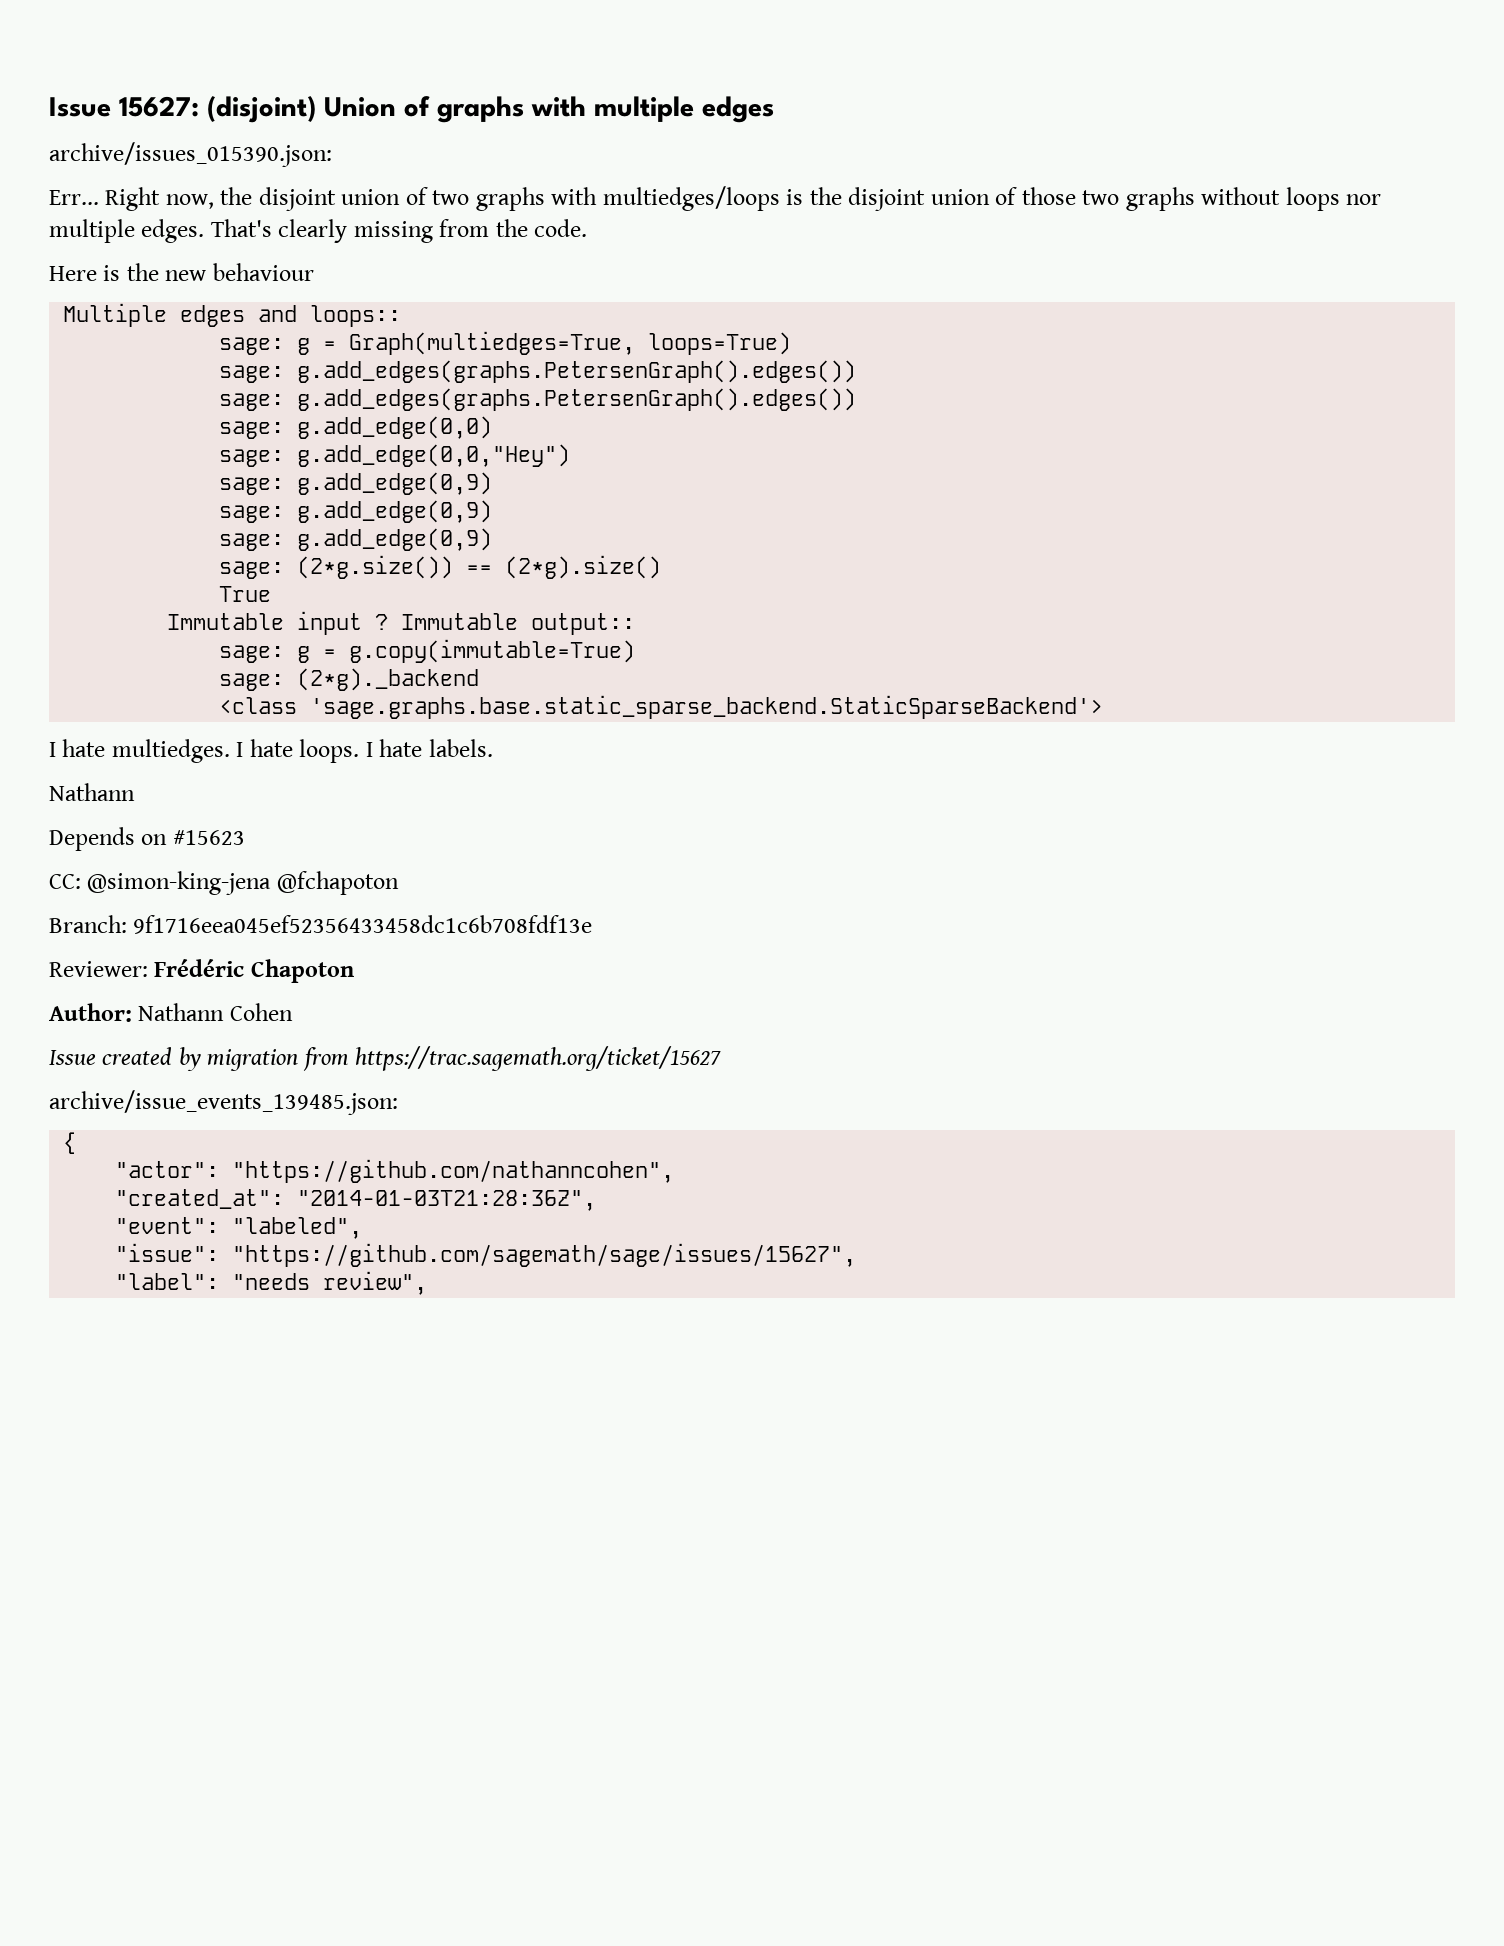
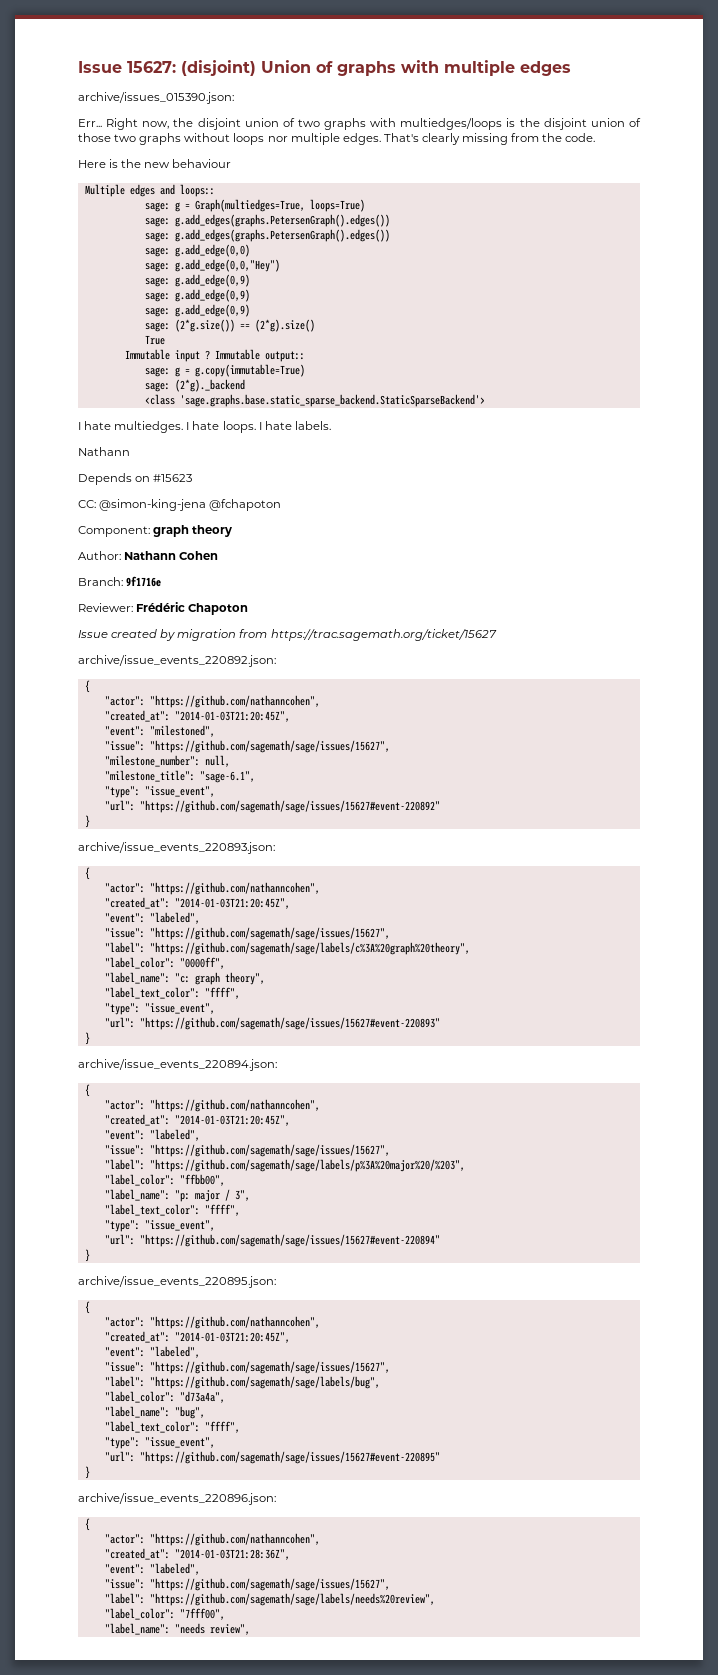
+ Component: graph theory
+ Author: Nathann Cohen
- Branch: 9f1716eea045ef52356433458dc1c6b708fdf13e
+ Branch: 9f1716e
- Author: Nathann Cohen
- archive/issue_events_139485.json:
+ archive/issue_events_220892.json:
+ {
+ "actor": "https://github.com/nathanncohen",
+ "created_at": "2014-01-03T21:20:45Z",
+ "event": "milestoned",
+ "issue": "https://github.com/sagemath/sage/issues/15627",
+ "milestone_number": null,
+ "milestone_title": "sage-6.1",
+ "type": "issue_event",
+ "url": "https://github.com/sagemath/sage/issues/15627#event-220892"
+ }
+ archive/issue_events_220893.json:
+ {
+ "actor": "https://github.com/nathanncohen",
+ "created_at": "2014-01-03T21:20:45Z",
+ "event": "labeled",
+ "issue": "https://github.com/sagemath/sage/issues/15627",
+ "label": "https://github.com/sagemath/sage/labels/c%3A%20graph%20theory",
+ "label_color": "0000ff",
+ "label_name": "c: graph theory",
+ "label_text_color": "ffff",
+ "type": "issue_event",
+ "url": "https://github.com/sagemath/sage/issues/15627#event-220893"
+ }
+ archive/issue_events_220894.json:
+ {
+ "actor": "https://github.com/nathanncohen",
+ "created_at": "2014-01-03T21:20:45Z",
+ "event": "labeled",
+ "issue": "https://github.com/sagemath/sage/issues/15627",
+ "label": "https://github.com/sagemath/sage/labels/p%3A%20major%20/%203",
+ "label_color": "ffbb00",
+ "label_name": "p: major / 3",
+ "label_text_color": "ffff",
+ "type": "issue_event",
+ "url": "https://github.com/sagemath/sage/issues/15627#event-220894"
+ }
+ archive/issue_events_220895.json:
+ {
+ "actor": "https://github.com/nathanncohen",
+ "created_at": "2014-01-03T21:20:45Z",
+ "event": "labeled",
+ "issue": "https://github.com/sagemath/sage/issues/15627",
+ "label": "https://github.com/sagemath/sage/labels/bug",
+ "label_color": "d73a4a",
+ "label_name": "bug",
+ "label_text_color": "ffff",
+ "type": "issue_event",
+ "url": "https://github.com/sagemath/sage/issues/15627#event-220895"
+ }
+ archive/issue_events_220896.json:
- "label": "needs review",
+ "label": "https://github.com/sagemath/sage/labels/needs%20review",
+ "label_color": "7fff00",
+ "label_name": "needs review",

